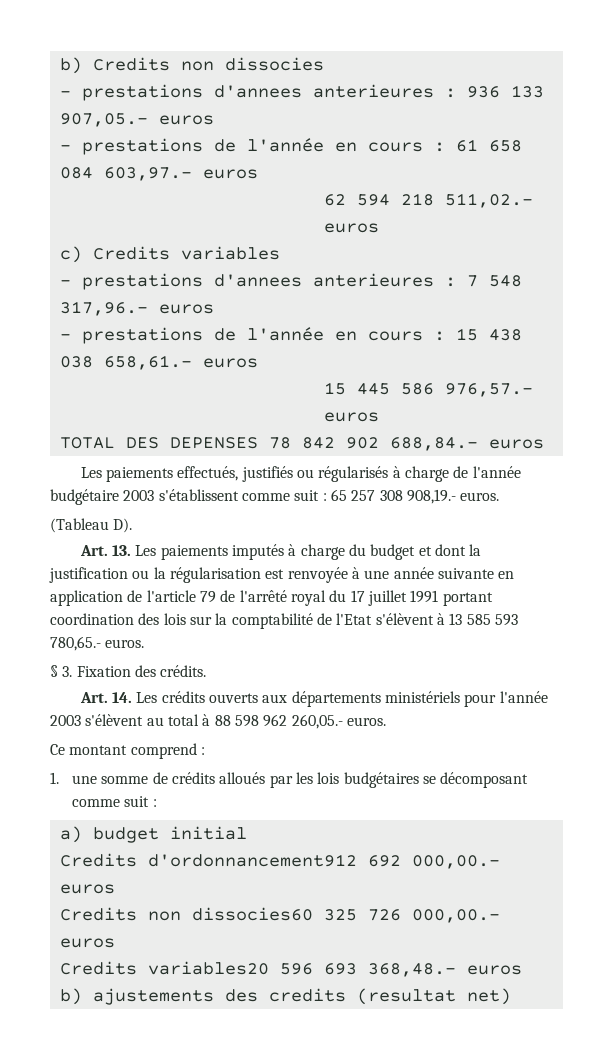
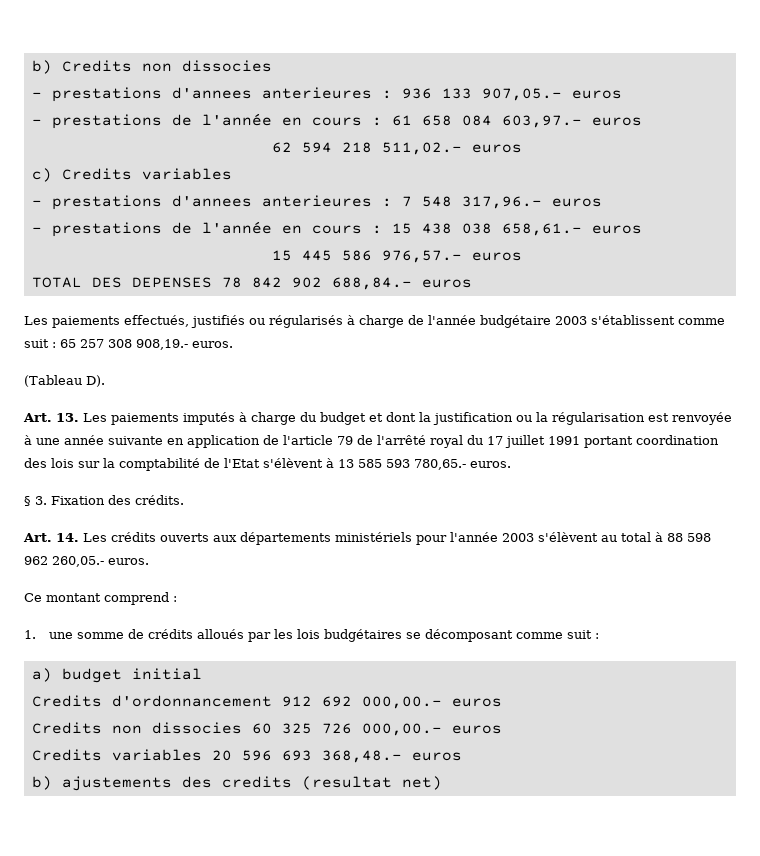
- Credits d'ordonnancement912 692 000,00.- euros
+ Credits d'ordonnancement 912 692 000,00.- euros
- Credits non dissocies60 325 726 000,00.- euros
+ Credits non dissocies 60 325 726 000,00.- euros
- Credits variables20 596 693 368,48.- euros
+ Credits variables 20 596 693 368,48.- euros

